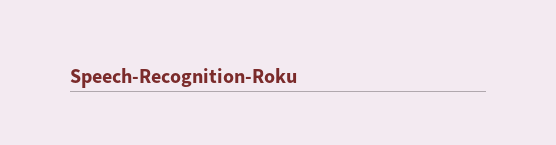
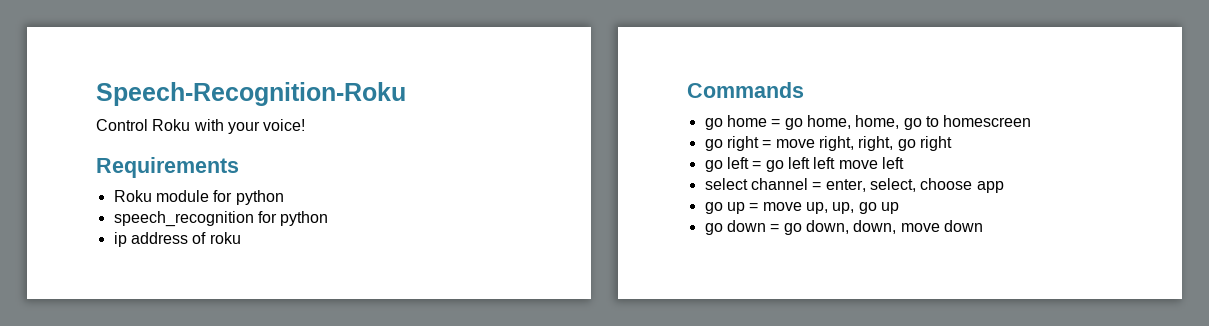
+ Control Roku with your voice!
+ Requirements
+ Roku module for python
+ speech_recognition for python
+ ip address of roku
+ Commands
+ go home = go home, home, go to homescreen
+ go right = move right, right, go right
+ go left = go left left move left
+ select channel = enter, select, choose app
+ go up = move up, up, go up
+ go down = go down, down, move down

